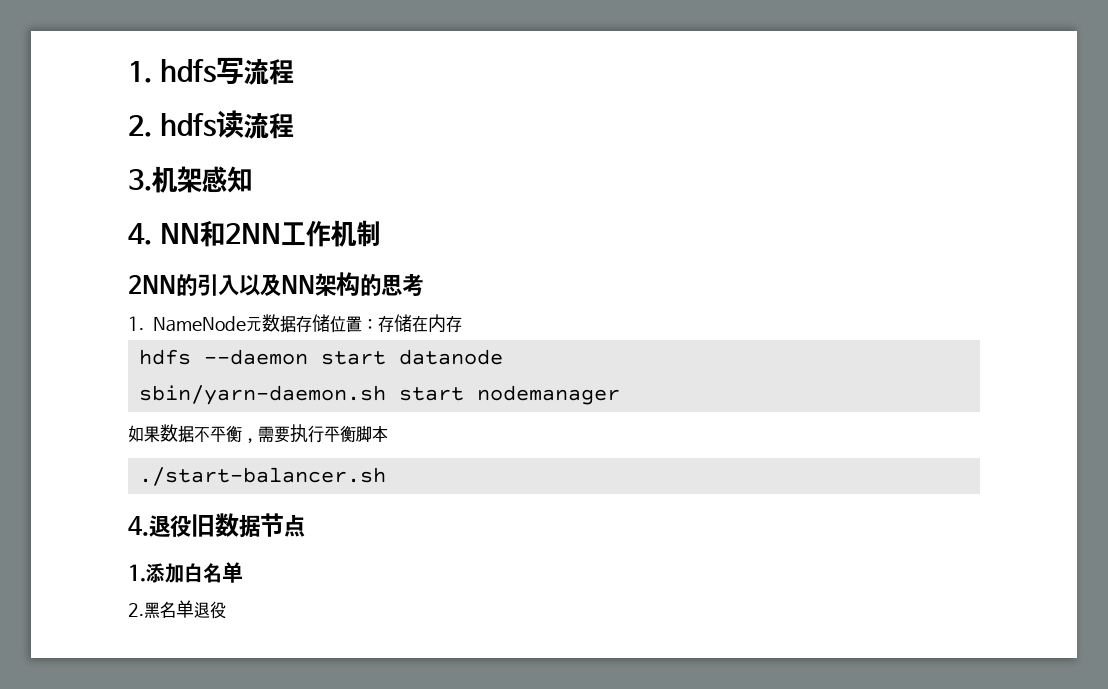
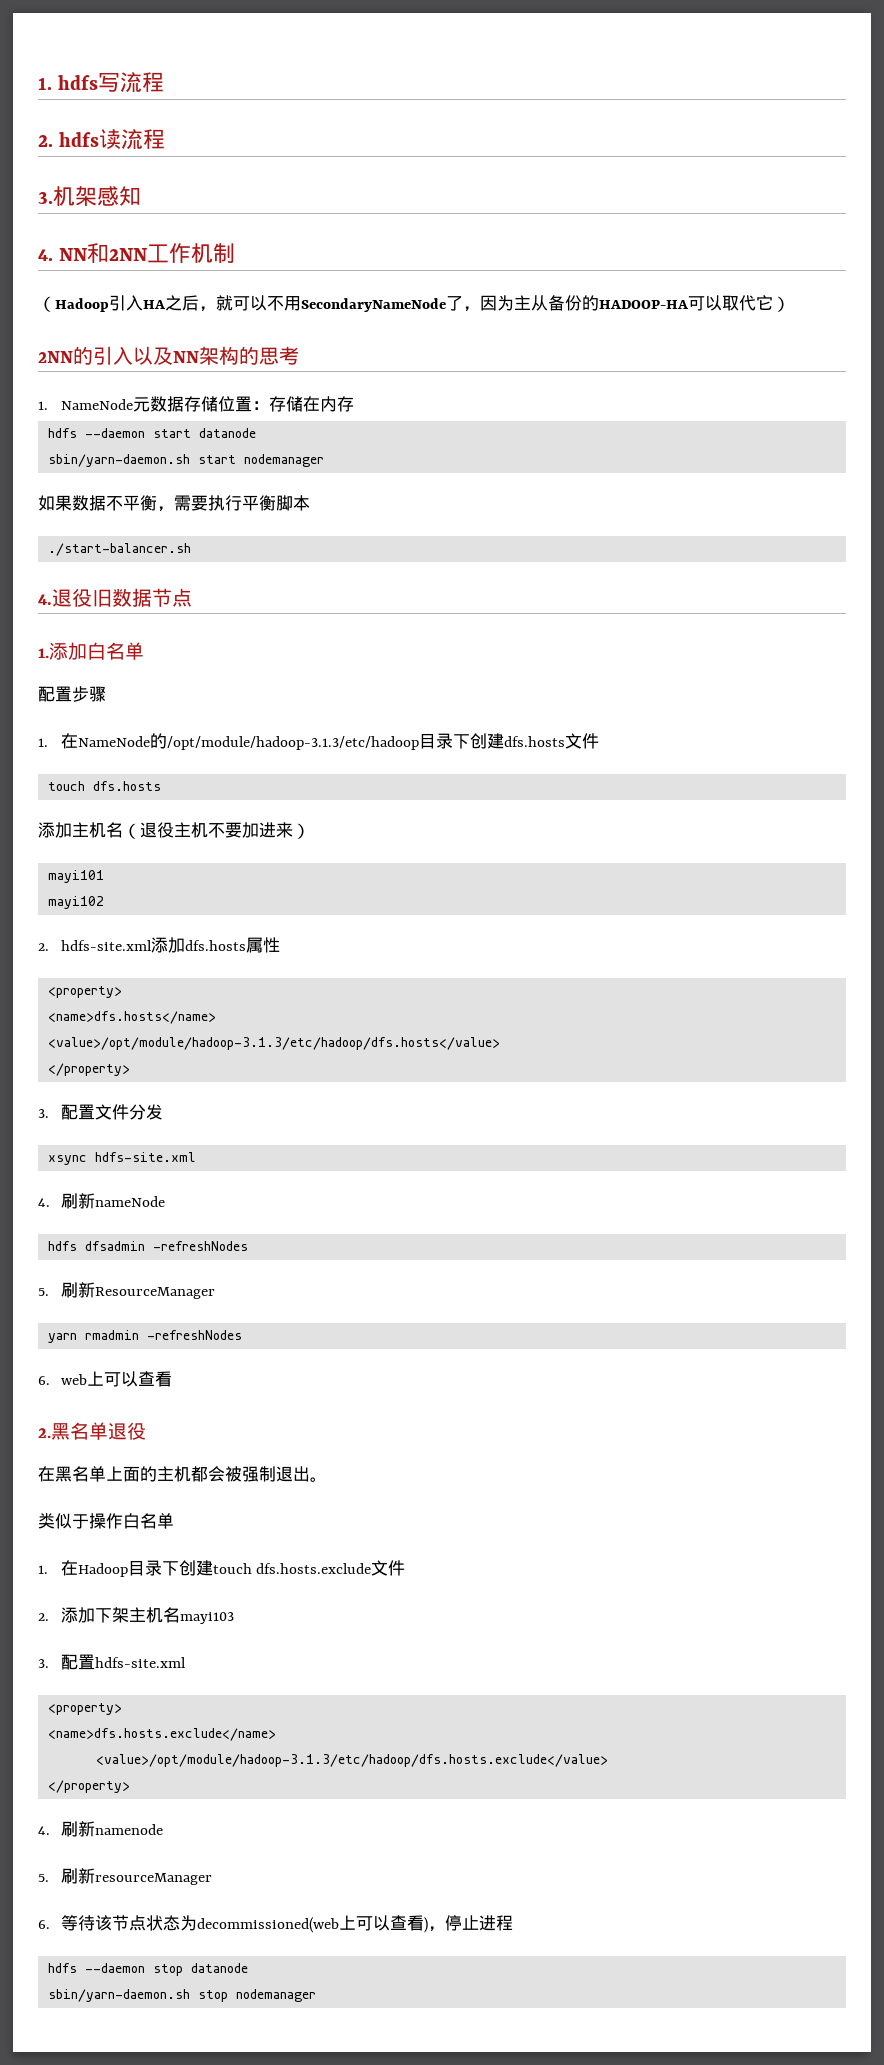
+ （Hadoop引入HA之后，就可以不用SecondaryNameNode了，因为主从备份的HADOOP-HA可以取代它）
+ 配置步骤
+ 1.在NameNode的/opt/module/hadoop-3.1.3/etc/hadoop目录下创建dfs.hosts文件
+ touch dfs.hosts
+ 添加主机名（退役主机不要加进来）
+ mayi101
+ mayi102
+ 2. hdfs-site.xml添加dfs.hosts属性
+ <property>
+ <name>dfs.hosts</name>
+ <value>/opt/module/hadoop-3.1.3/etc/hadoop/dfs.hosts</value>
+ </property>
+ 3.配置文件分发
+ xsync hdfs-site.xml
+ 4.刷新nameNode
+ hdfs dfsadmin -refreshNodes
+ 5.刷新ResourceManager
+ yarn rmadmin -refreshNodes
+ 6. web上可以查看
  2.黑名单退役
+ 在黑名单上面的主机都会被强制退出。
+ 类似于操作白名单
+ 1.在Hadoop目录下创建touch dfs.hosts.exclude文件
+ 2.添加下架主机名mayi103
+ 3.配置hdfs-site.xml
+ <property>
+ <name>dfs.hosts.exclude</name>
+ <value>/opt/module/hadoop-3.1.3/etc/hadoop/dfs.hosts.exclude</value>
+ </property>
+ 4.刷新namenode
+ 5.刷新resourceManager
+ 6.等待该节点状态为decommissioned(web上可以查看)，停止进程
+ hdfs --daemon stop datanode
+ sbin/yarn-daemon.sh stop nodemanager

